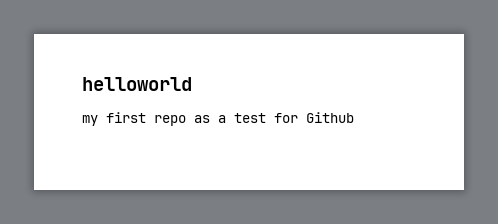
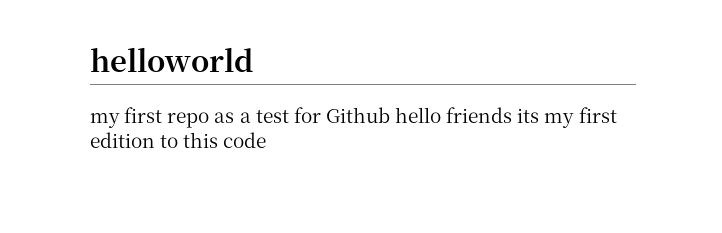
- my first repo as a test for Github
+ my first repo as a test for Github hello friends its my first edition to this code

